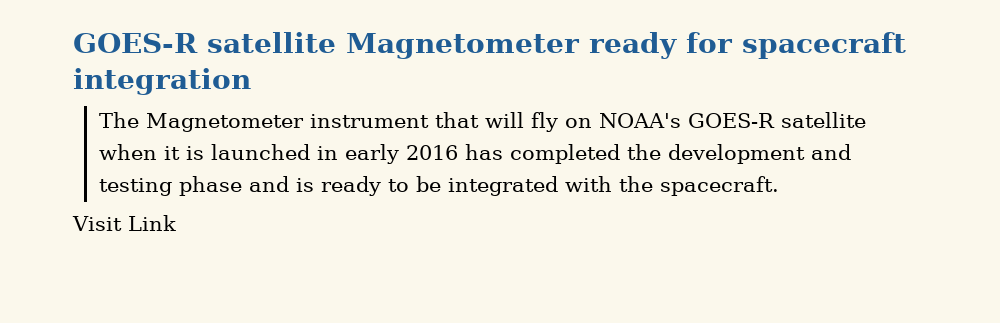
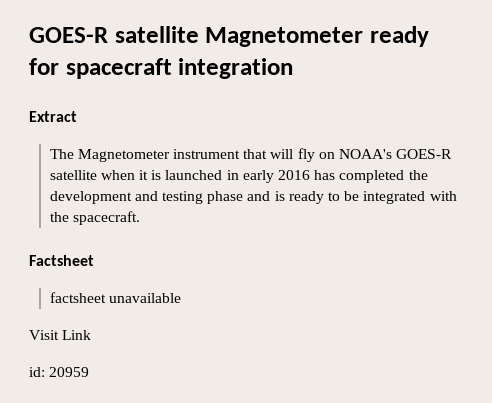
+ Extract
+ Factsheet
+ factsheet unavailable
+ id: 20959

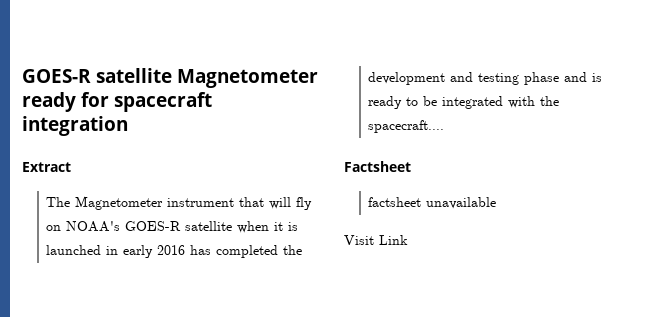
- The Magnetometer instrument that will fly on NOAA's GOES-R satellite when it is launched in early 2016 has completed the development and testing phase and is ready to be integrated with the spacecraft.
+ The Magnetometer instrument that will fly on NOAA's GOES-R satellite when it is launched in early 2016 has completed the development and testing phase and is ready to be integrated with the spacecraft....
- id: 20959

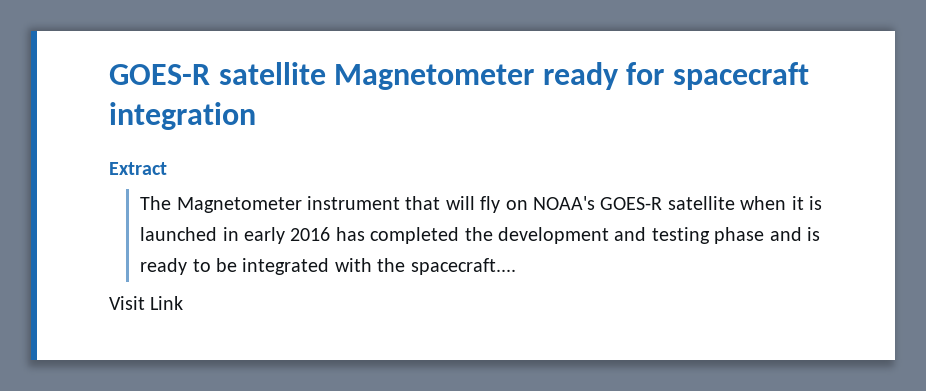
- Factsheet
- factsheet unavailable

